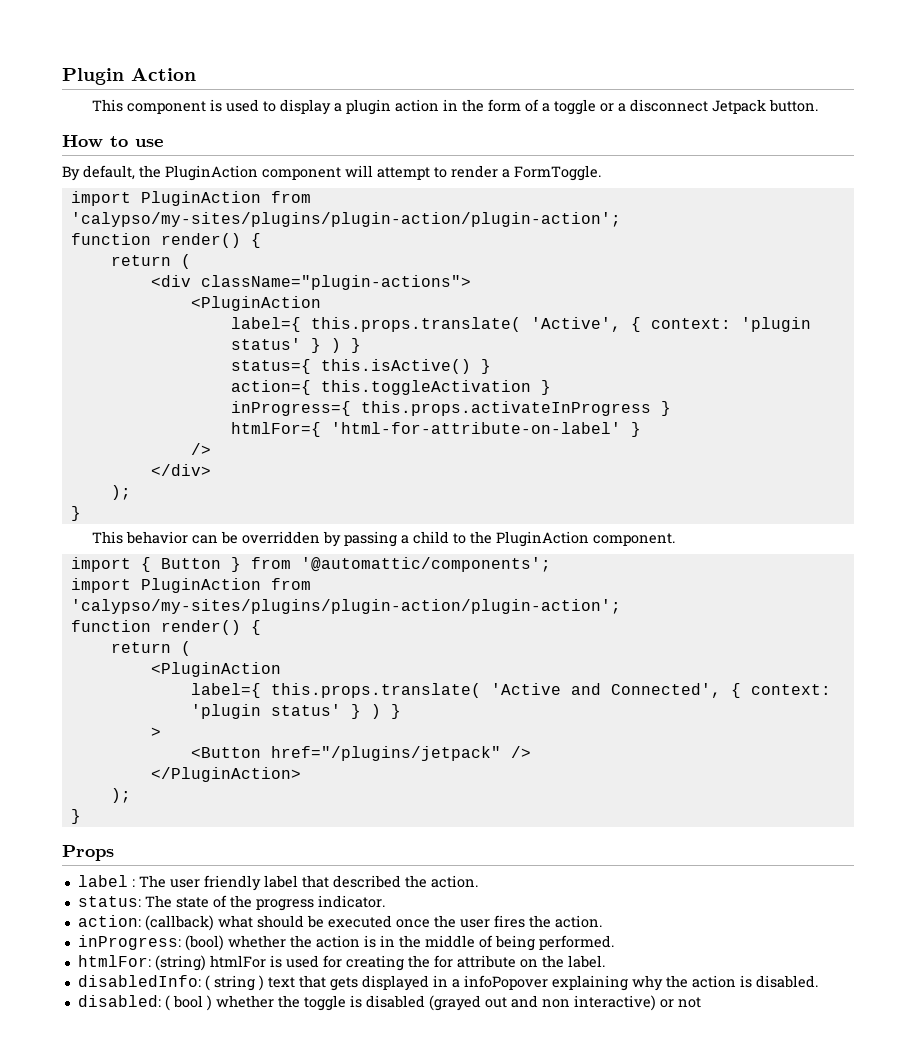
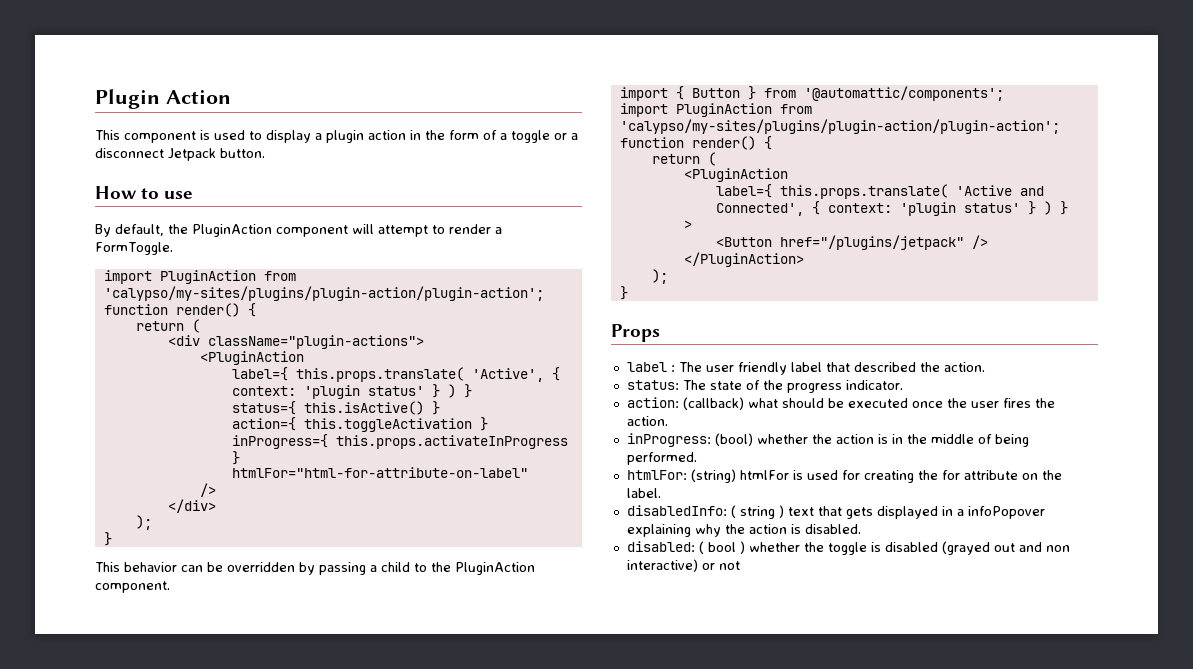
- htmlFor={ 'html-for-attribute-on-label' }
+ htmlFor="html-for-attribute-on-label"

